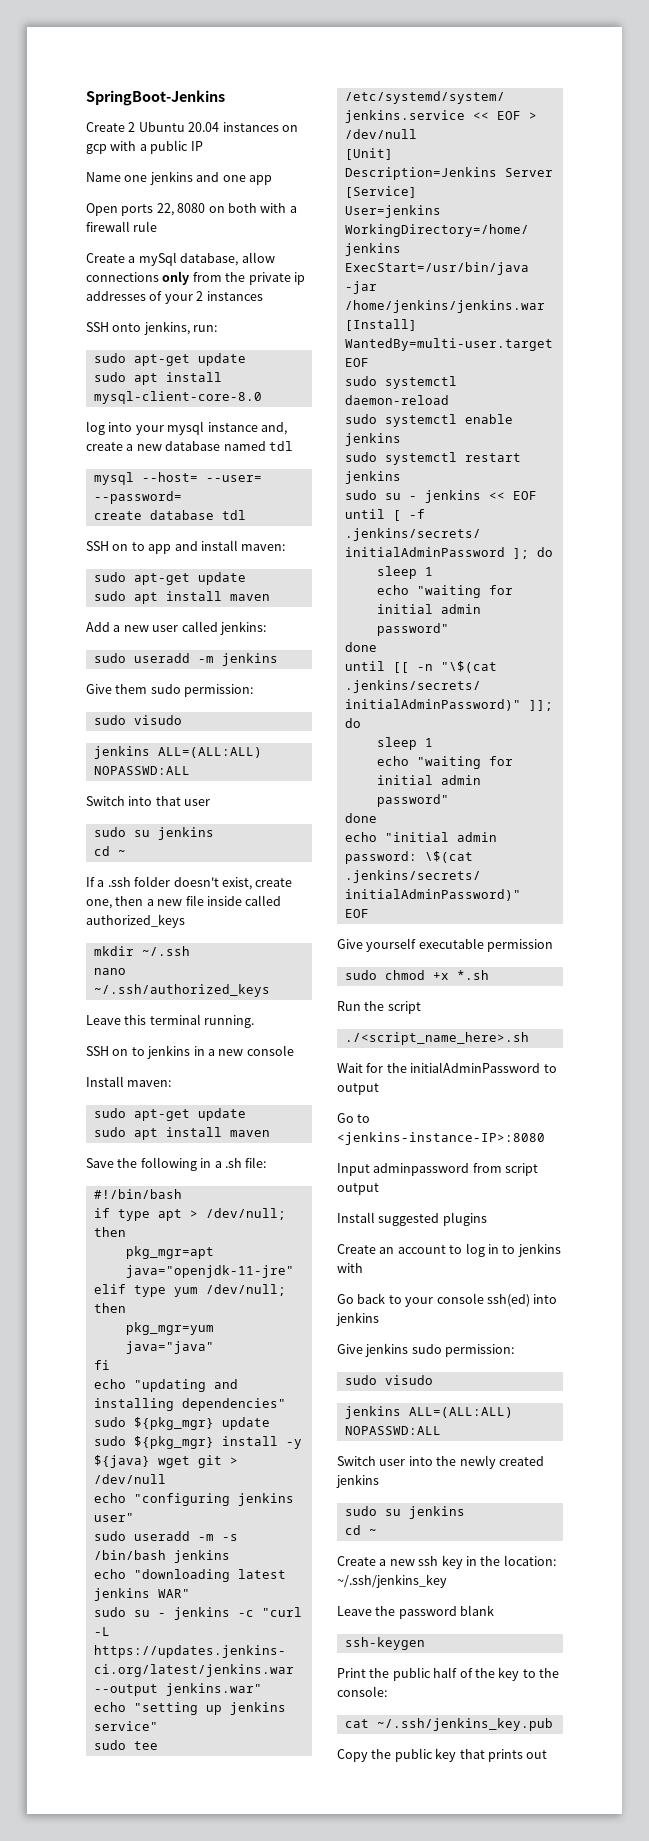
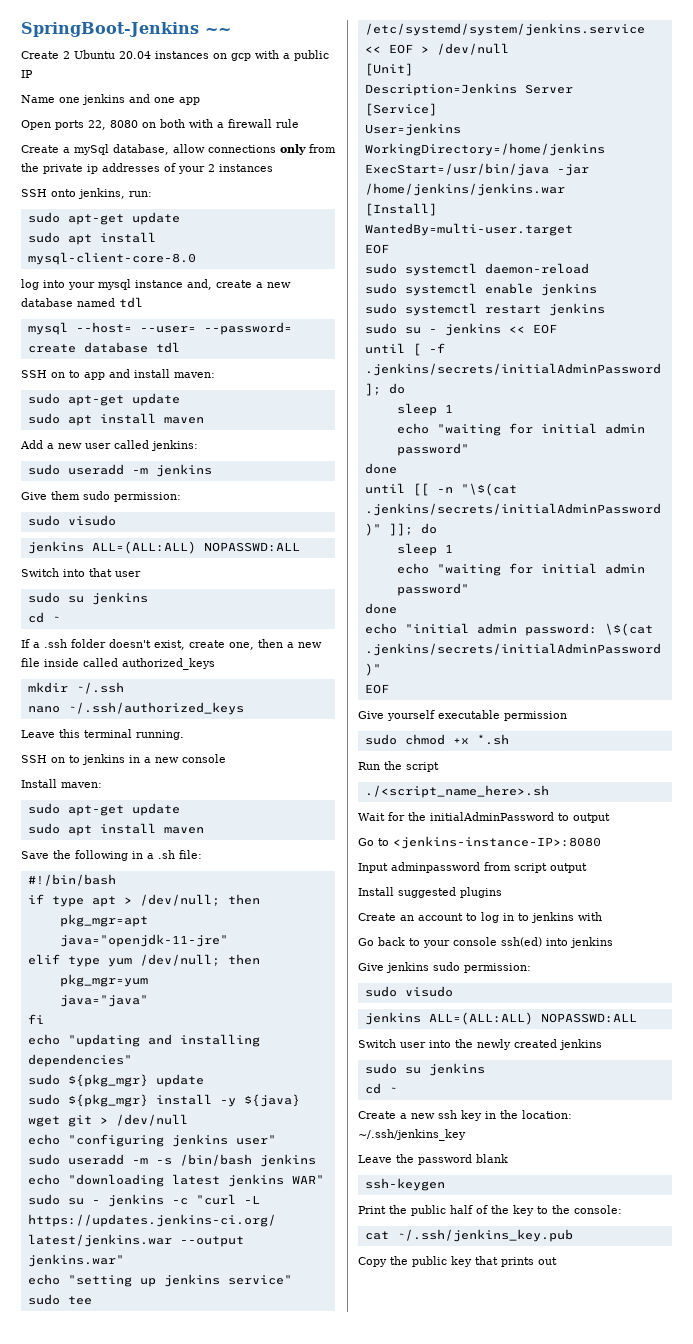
- SpringBoot-Jenkins
+ SpringBoot-Jenkins ~~

